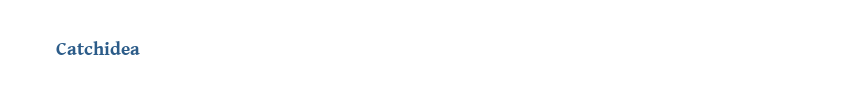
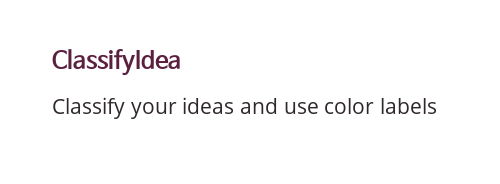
- Catchidea
+ ClassifyIdea
+ Classify your ideas and use color labels

